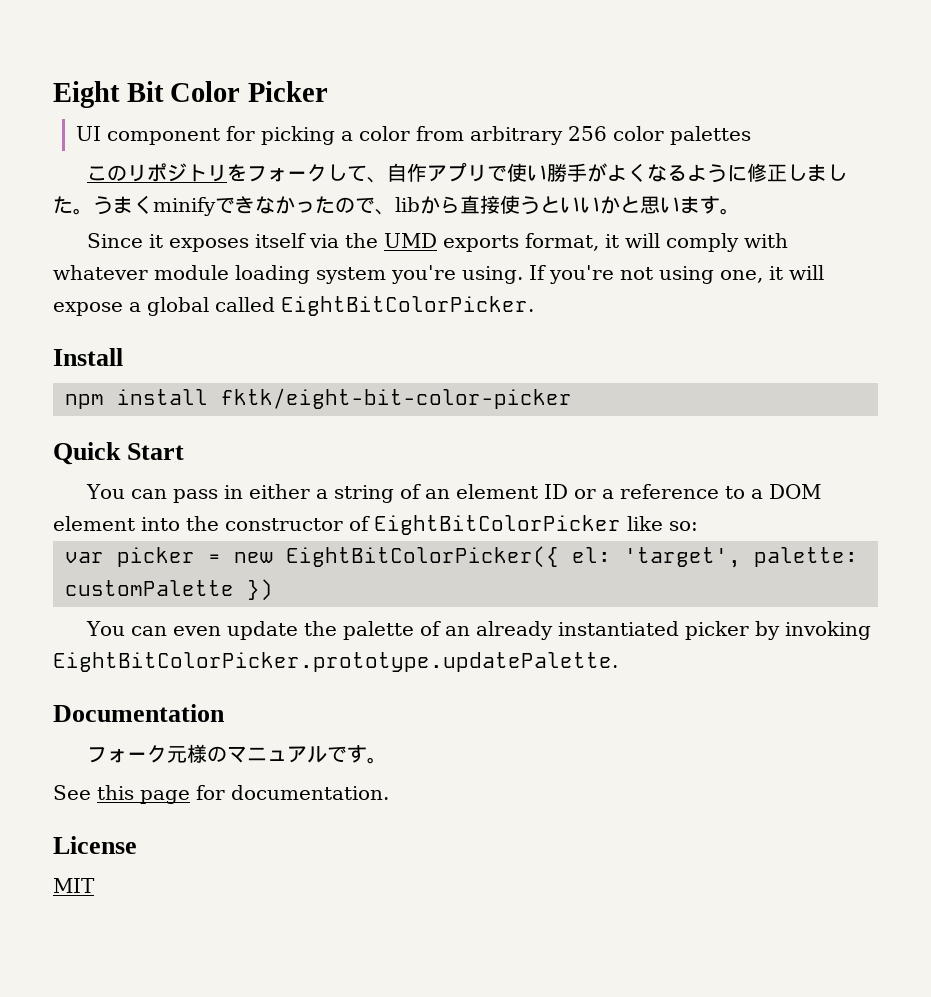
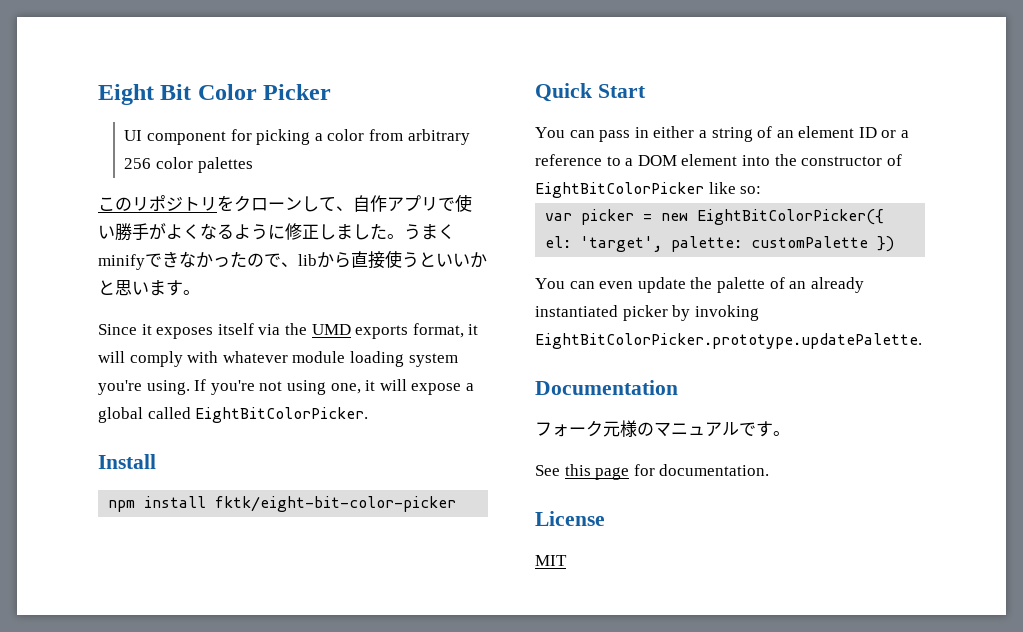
- このリポジトリをフォークして、自作アプリで使い勝手がよくなるように修正しました。
+ このリポジトリをクローンして、自作アプリで使い勝手がよくなるように修正しました。

